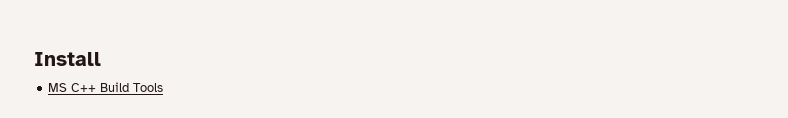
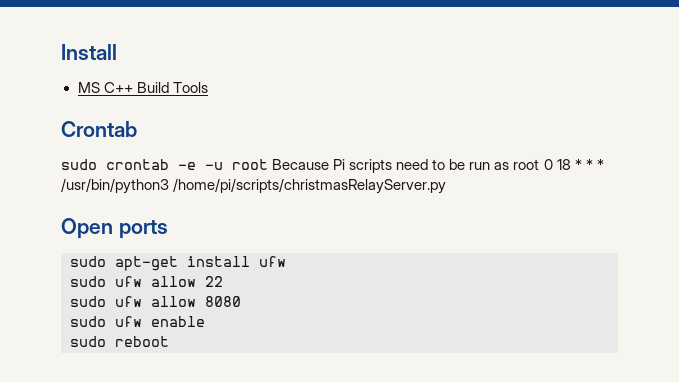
+ Crontab
+ sudo crontab -e -u root Because Pi scripts need to be run as root 0 18 * * * /usr/bin/python3 /home/pi/scripts/christmasRelayServer.py
+ Open ports
+ sudo apt-get install ufw
+ sudo ufw allow 22
+ sudo ufw allow 8080
+ sudo ufw enable
+ sudo reboot

